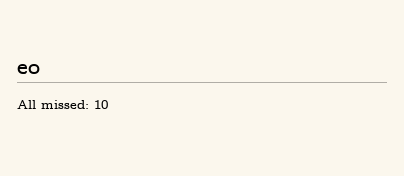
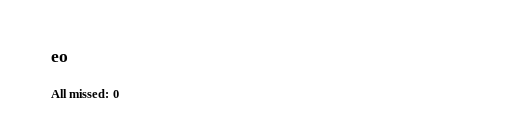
- All missed: 10
+ All missed: 0

